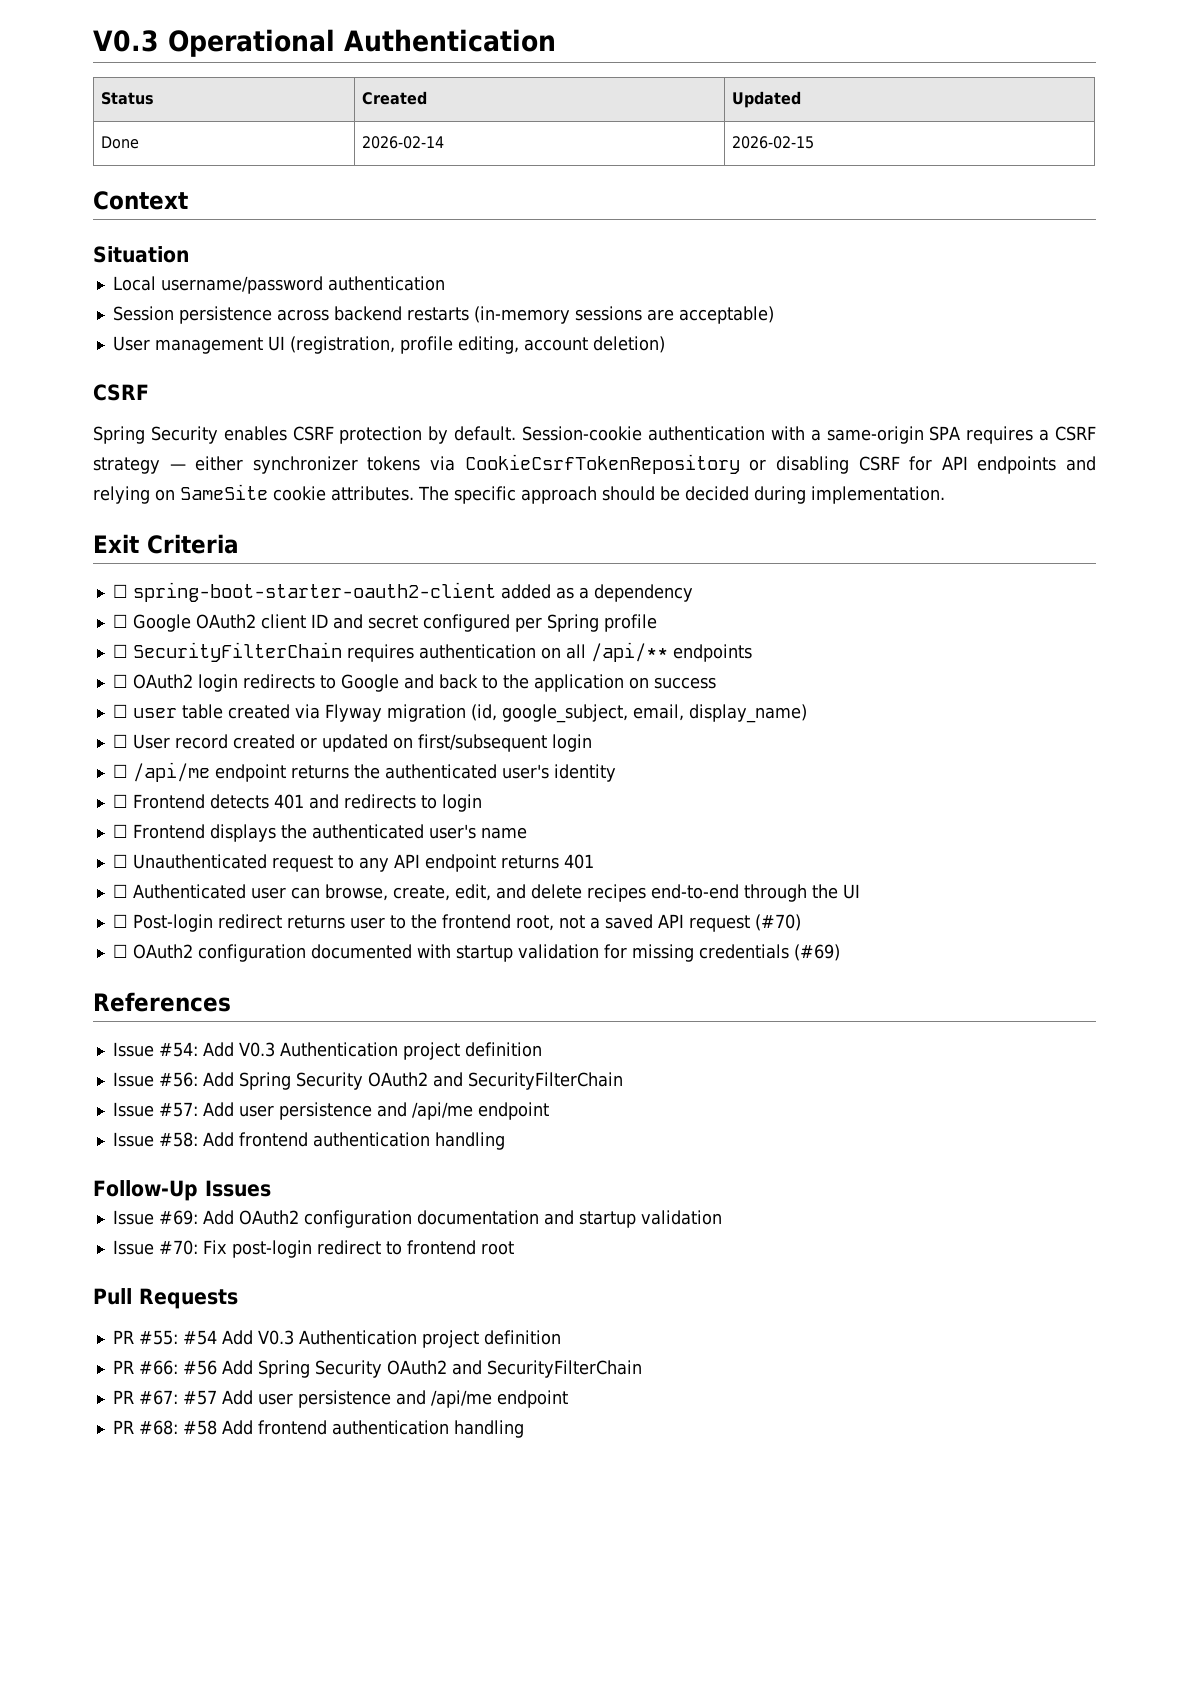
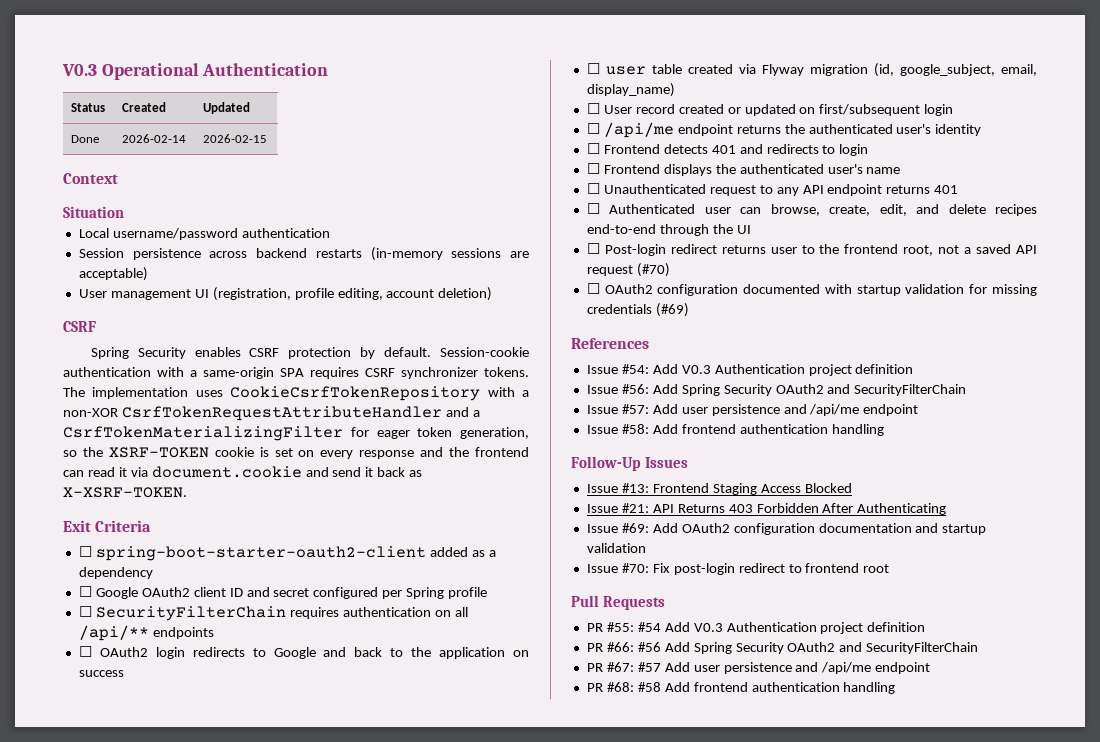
- Session-cookie authentication with a same-origin SPA requires a CSRF strategy — either synchronizer tokens via CookieCsrfTokenRepository or disabling CSRF for API endpoints and relying on SameSite cookie attributes. The specific approach should be decided during implementation.
+ Session-cookie authentication with a same-origin SPA requires CSRF synchronizer tokens. The implementation uses CookieCsrfTokenRepository with a non-XOR CsrfTokenRequestAttributeHandler and a CsrfTokenMaterializingFilter for eager token generation, so the XSRF-TOKEN cookie is set on every response and the frontend can read it via document.cookie and send it back as X-XSRF-TOKEN.
+ Issue #13: Frontend Staging Access Blocked
+ Issue #21: API Returns 403 Forbidden After Authenticating

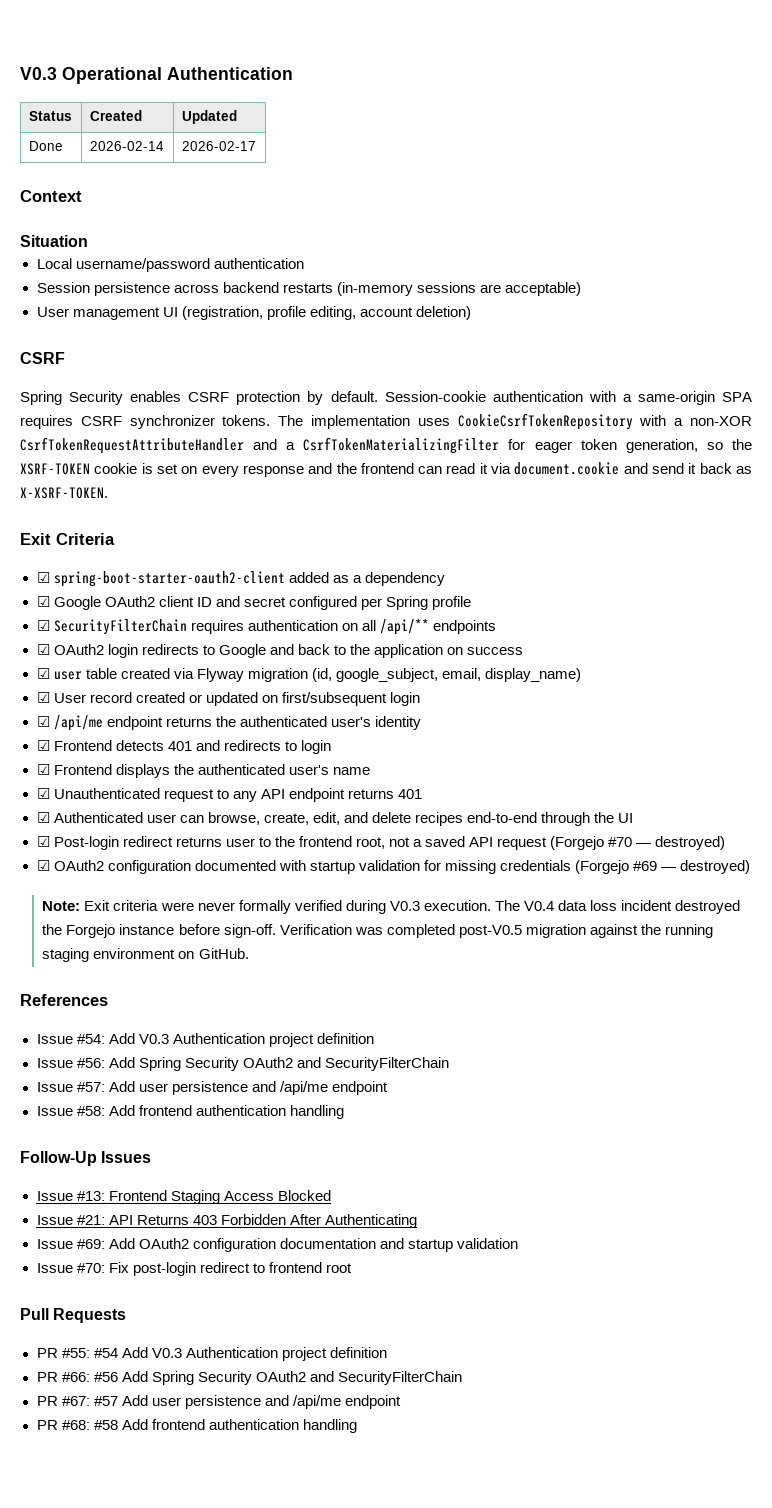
- Done | 2026-02-14 | 2026-02-15
+ Done | 2026-02-14 | 2026-02-17
- ☐ spring-boot-starter-oauth2-client added as a dependency
+ ☑ spring-boot-starter-oauth2-client added as a dependency
- ☐ Google OAuth2 client ID and secret configured per Spring profile
+ ☑ Google OAuth2 client ID and secret configured per Spring profile
- ☐ SecurityFilterChain requires authentication on all /api/** endpoints
+ ☑ SecurityFilterChain requires authentication on all /api/** endpoints
- ☐ OAuth2 login redirects to Google and back to the application on success
+ ☑ OAuth2 login redirects to Google and back to the application on success
- ☐ user table created via Flyway migration (id, google_subject, email, display_name)
+ ☑ user table created via Flyway migration (id, google_subject, email, display_name)
- ☐ User record created or updated on first/subsequent login
+ ☑ User record created or updated on first/subsequent login
- ☐ /api/me endpoint returns the authenticated user's identity
+ ☑ /api/me endpoint returns the authenticated user's identity
- ☐ Frontend detects 401 and redirects to login
+ ☑ Frontend detects 401 and redirects to login
- ☐ Frontend displays the authenticated user's name
+ ☑ Frontend displays the authenticated user's name
- ☐ Unauthenticated request to any API endpoint returns 401
+ ☑ Unauthenticated request to any API endpoint returns 401
- ☐ Authenticated user can browse, create, edit, and delete recipes end-to-end through the UI
+ ☑ Authenticated user can browse, create, edit, and delete recipes end-to-end through the UI
- ☐ Post-login redirect returns user to the frontend root, not a saved API request (#70)
- ☐ OAuth2 configuration documented with startup validation for missing credentials (#69)
+ ☑ Post-login redirect returns user to the frontend root, not a saved API request (Forgejo #70 — destroyed)
+ ☑ OAuth2 configuration documented with startup validation for missing credentials (Forgejo #69 — destroyed)
+ Note: Exit criteria were never formally verified during V0.3 execution. The V0.4 data loss incident destroyed the Forgejo instance before sign-off. Verification was completed post-V0.5 migration against the running staging environment on GitHub.

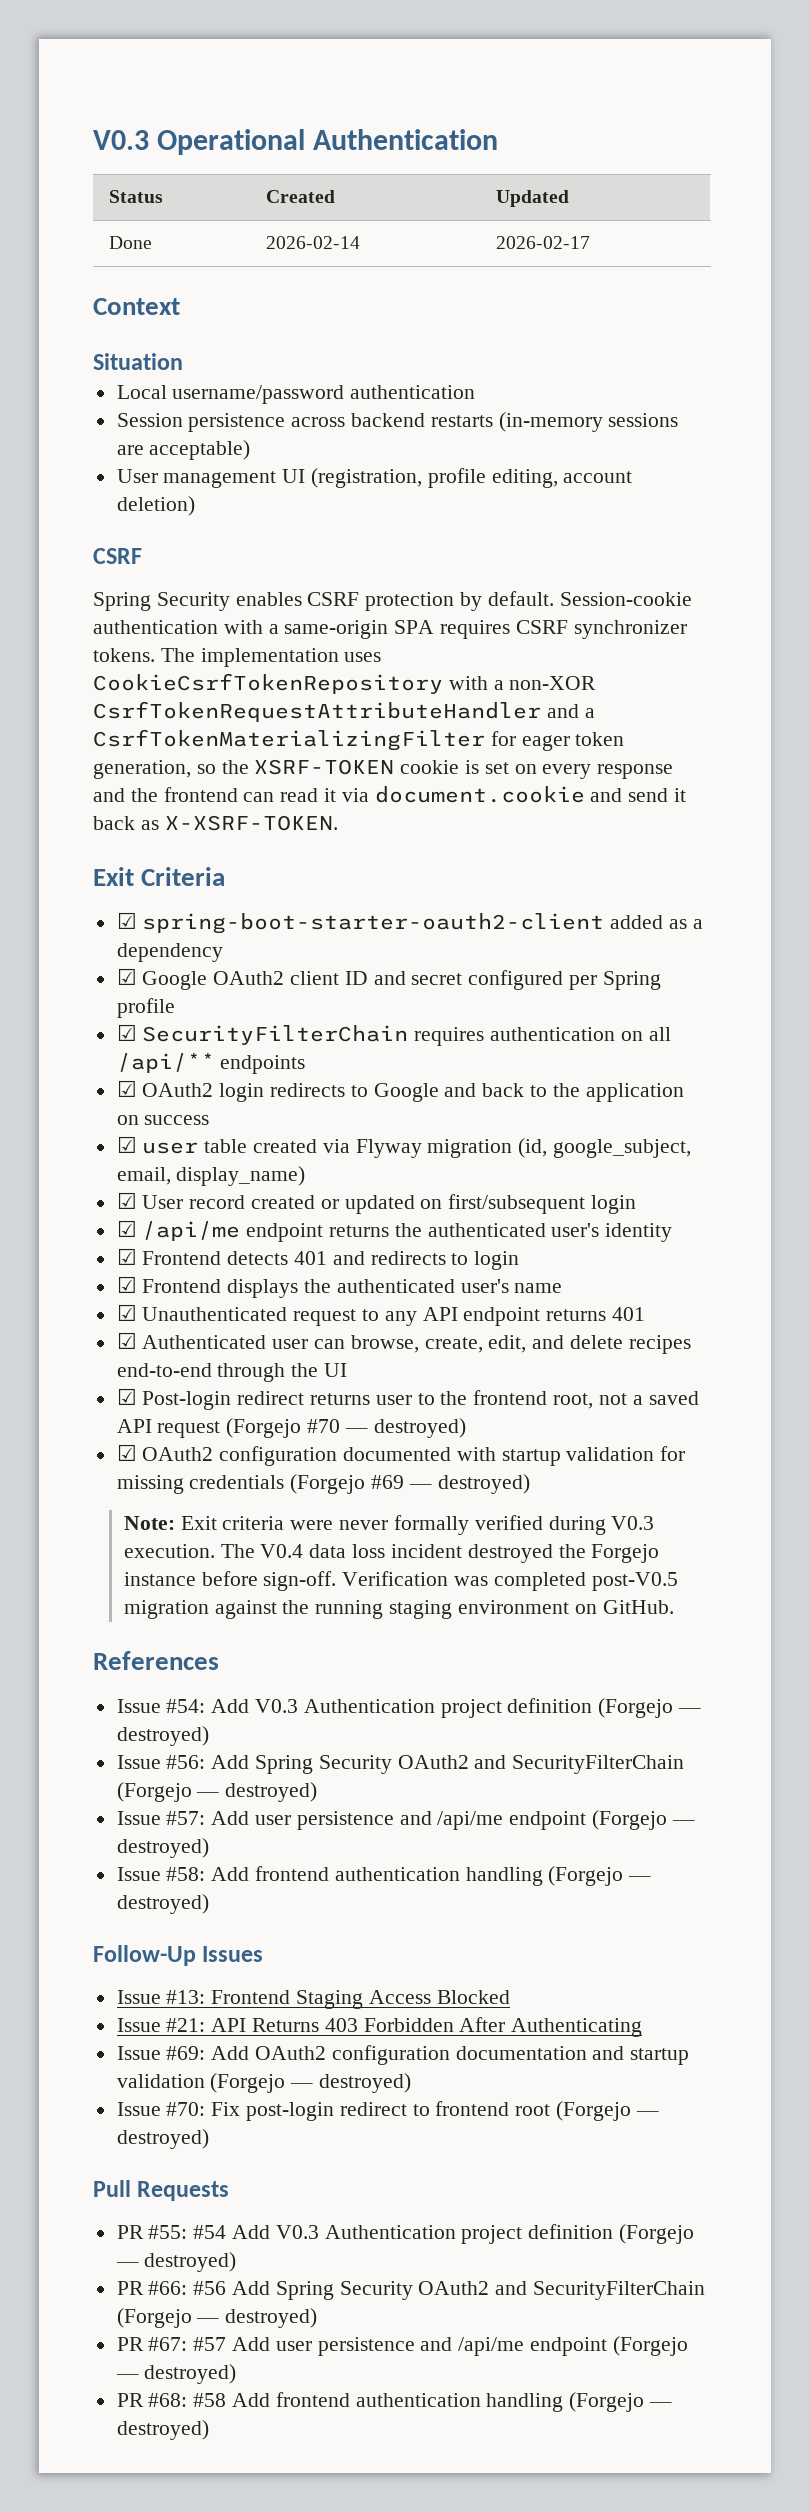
- Issue #54: Add V0.3 Authentication project definition
+ Issue #54: Add V0.3 Authentication project definition (Forgejo — destroyed)
- Issue #56: Add Spring Security OAuth2 and SecurityFilterChain
+ Issue #56: Add Spring Security OAuth2 and SecurityFilterChain (Forgejo — destroyed)
- Issue #57: Add user persistence and /api/me endpoint
+ Issue #57: Add user persistence and /api/me endpoint (Forgejo — destroyed)
- Issue #58: Add frontend authentication handling
+ Issue #58: Add frontend authentication handling (Forgejo — destroyed)
- Issue #69: Add OAuth2 configuration documentation and startup validation
+ Issue #69: Add OAuth2 configuration documentation and startup validation (Forgejo — destroyed)
- Issue #70: Fix post-login redirect to frontend root
+ Issue #70: Fix post-login redirect to frontend root (Forgejo — destroyed)
- PR #55: #54 Add V0.3 Authentication project definition
+ PR #55: #54 Add V0.3 Authentication project definition (Forgejo — destroyed)
- PR #66: #56 Add Spring Security OAuth2 and SecurityFilterChain
+ PR #66: #56 Add Spring Security OAuth2 and SecurityFilterChain (Forgejo — destroyed)
- PR #67: #57 Add user persistence and /api/me endpoint
+ PR #67: #57 Add user persistence and /api/me endpoint (Forgejo — destroyed)
- PR #68: #58 Add frontend authentication handling
+ PR #68: #58 Add frontend authentication handling (Forgejo — destroyed)

